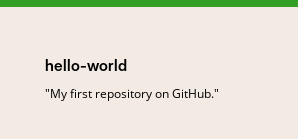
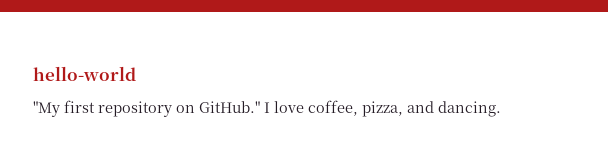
+ I love coffee, pizza, and dancing.

